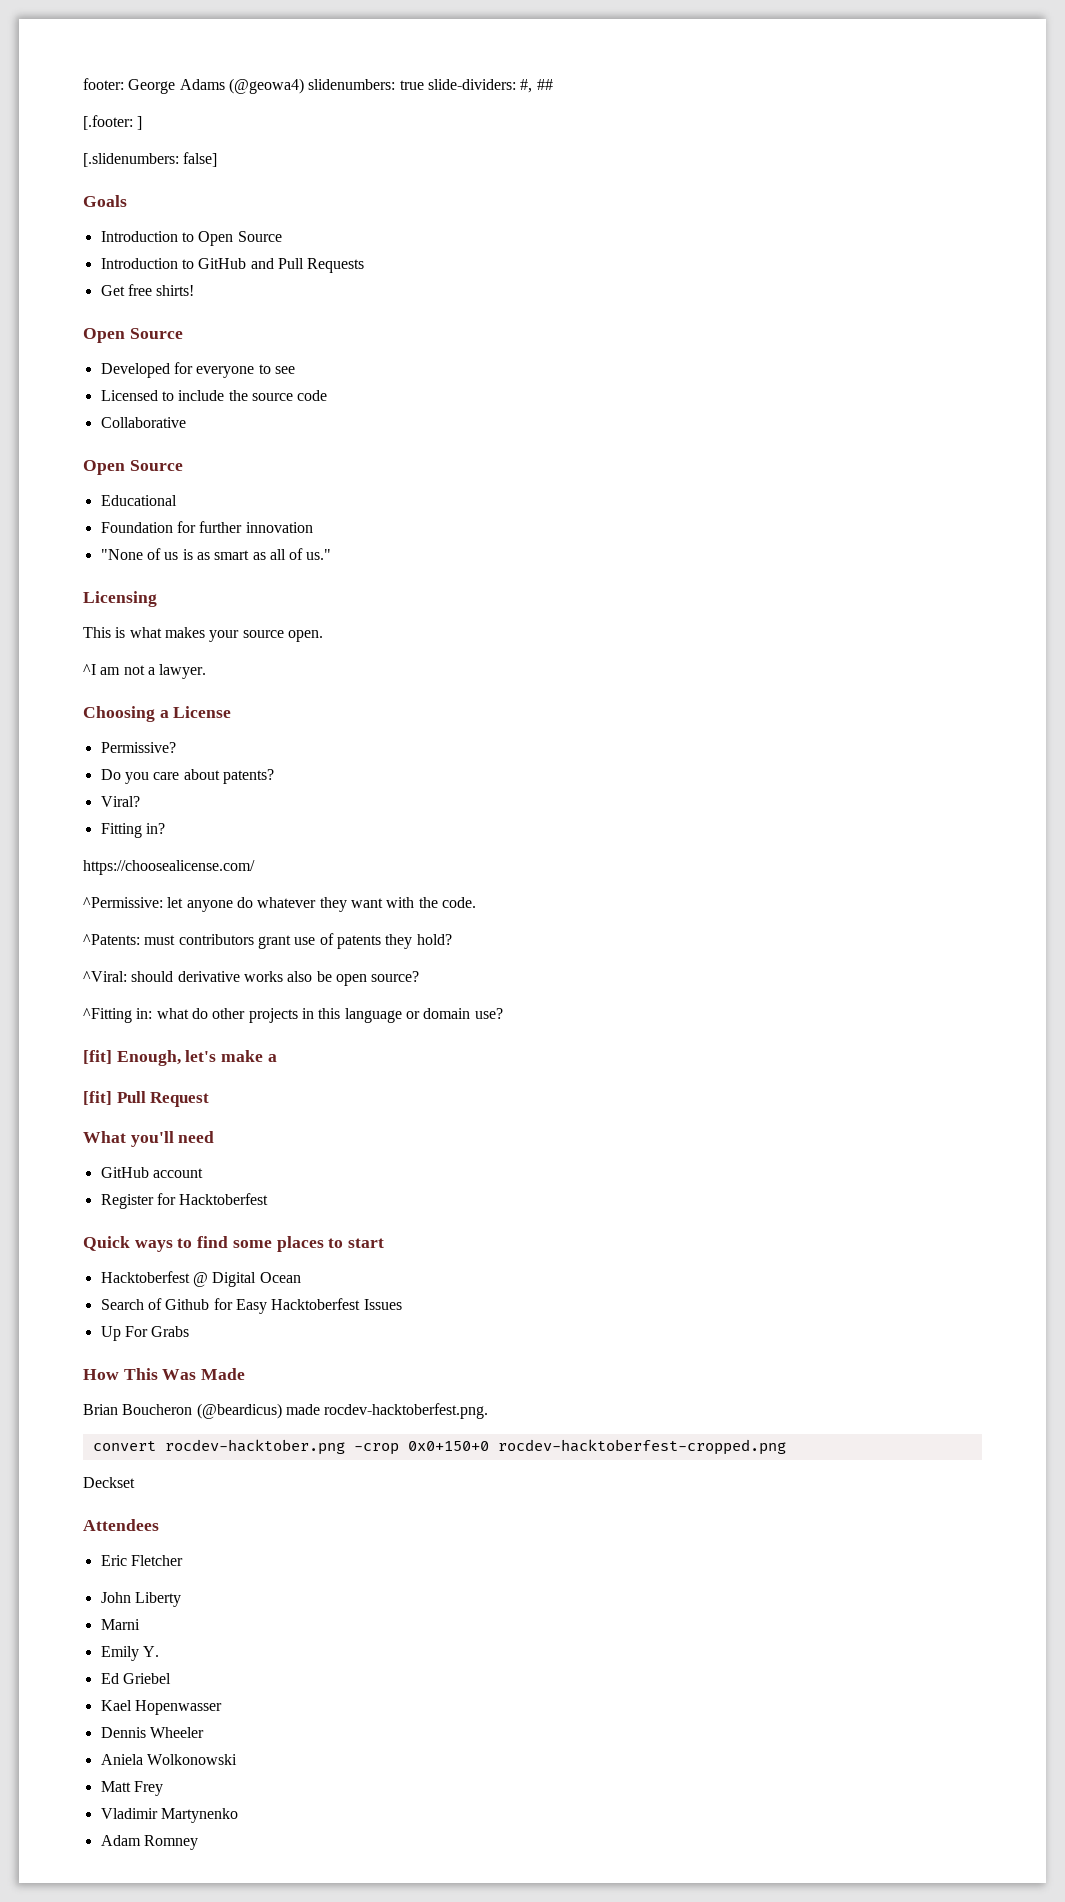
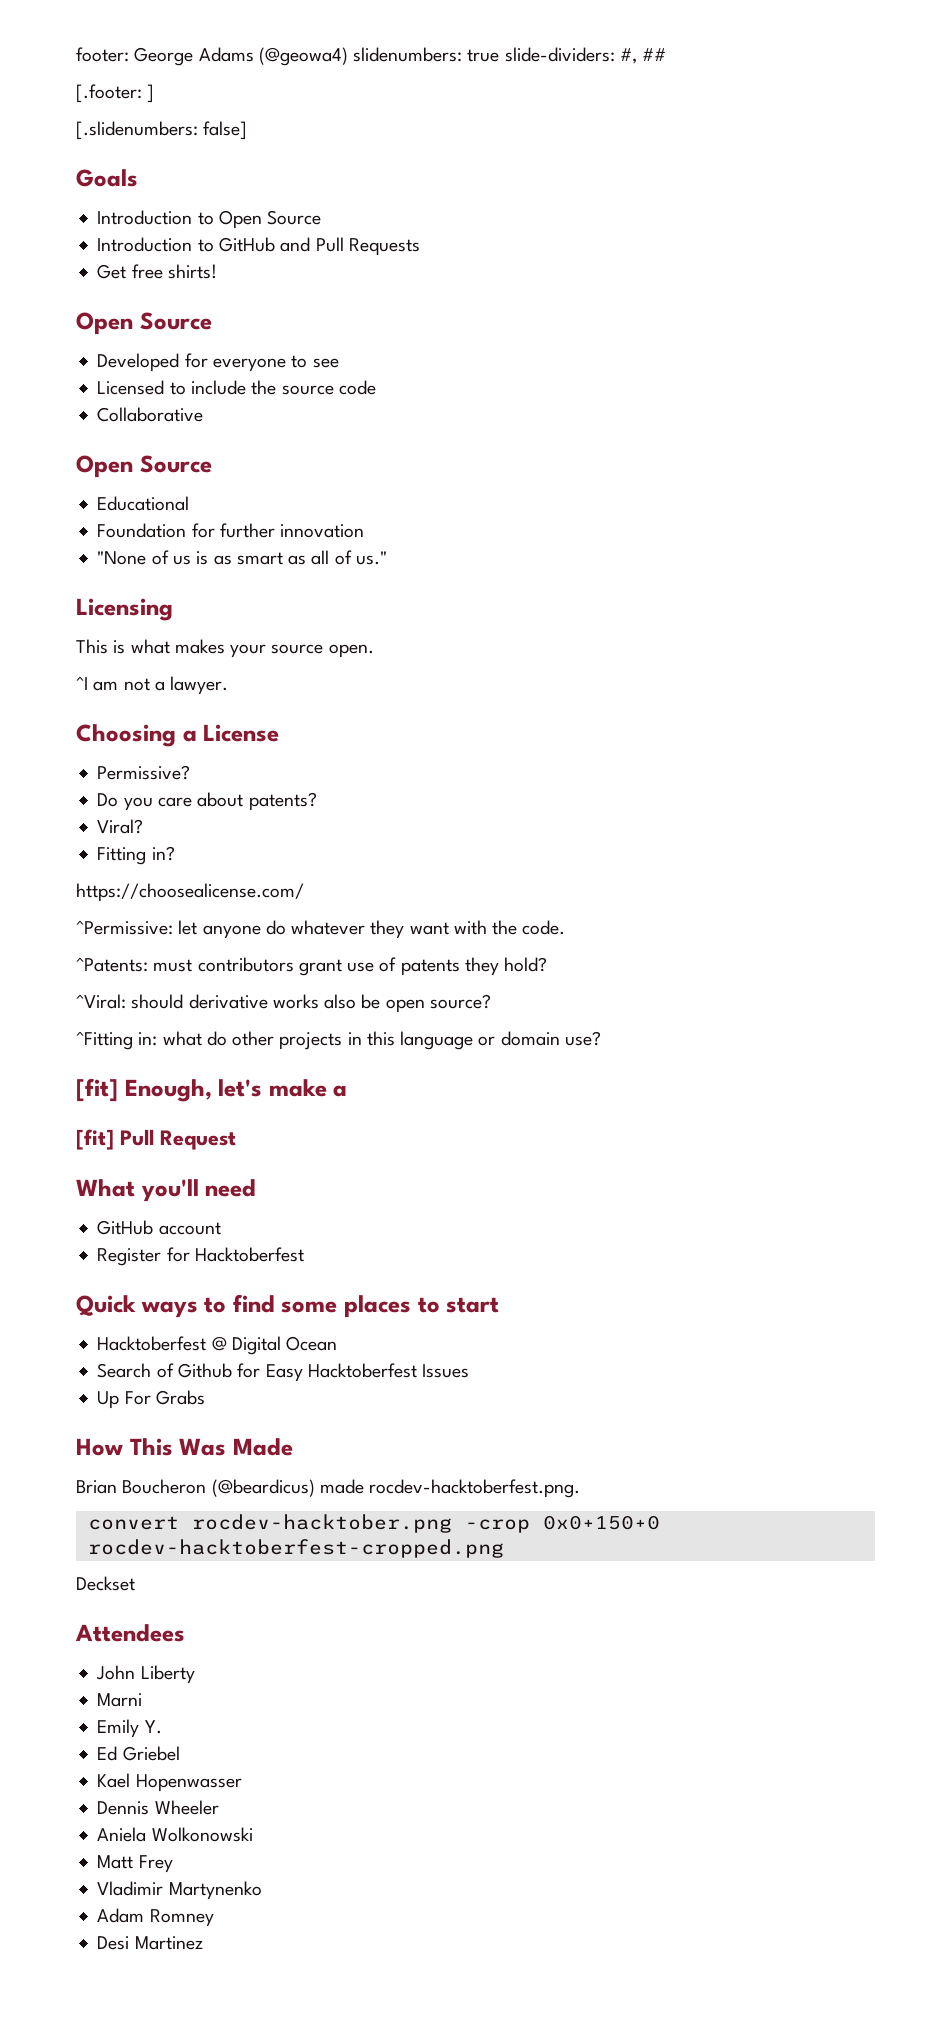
- Eric Fletcher
+ Desi Martinez

